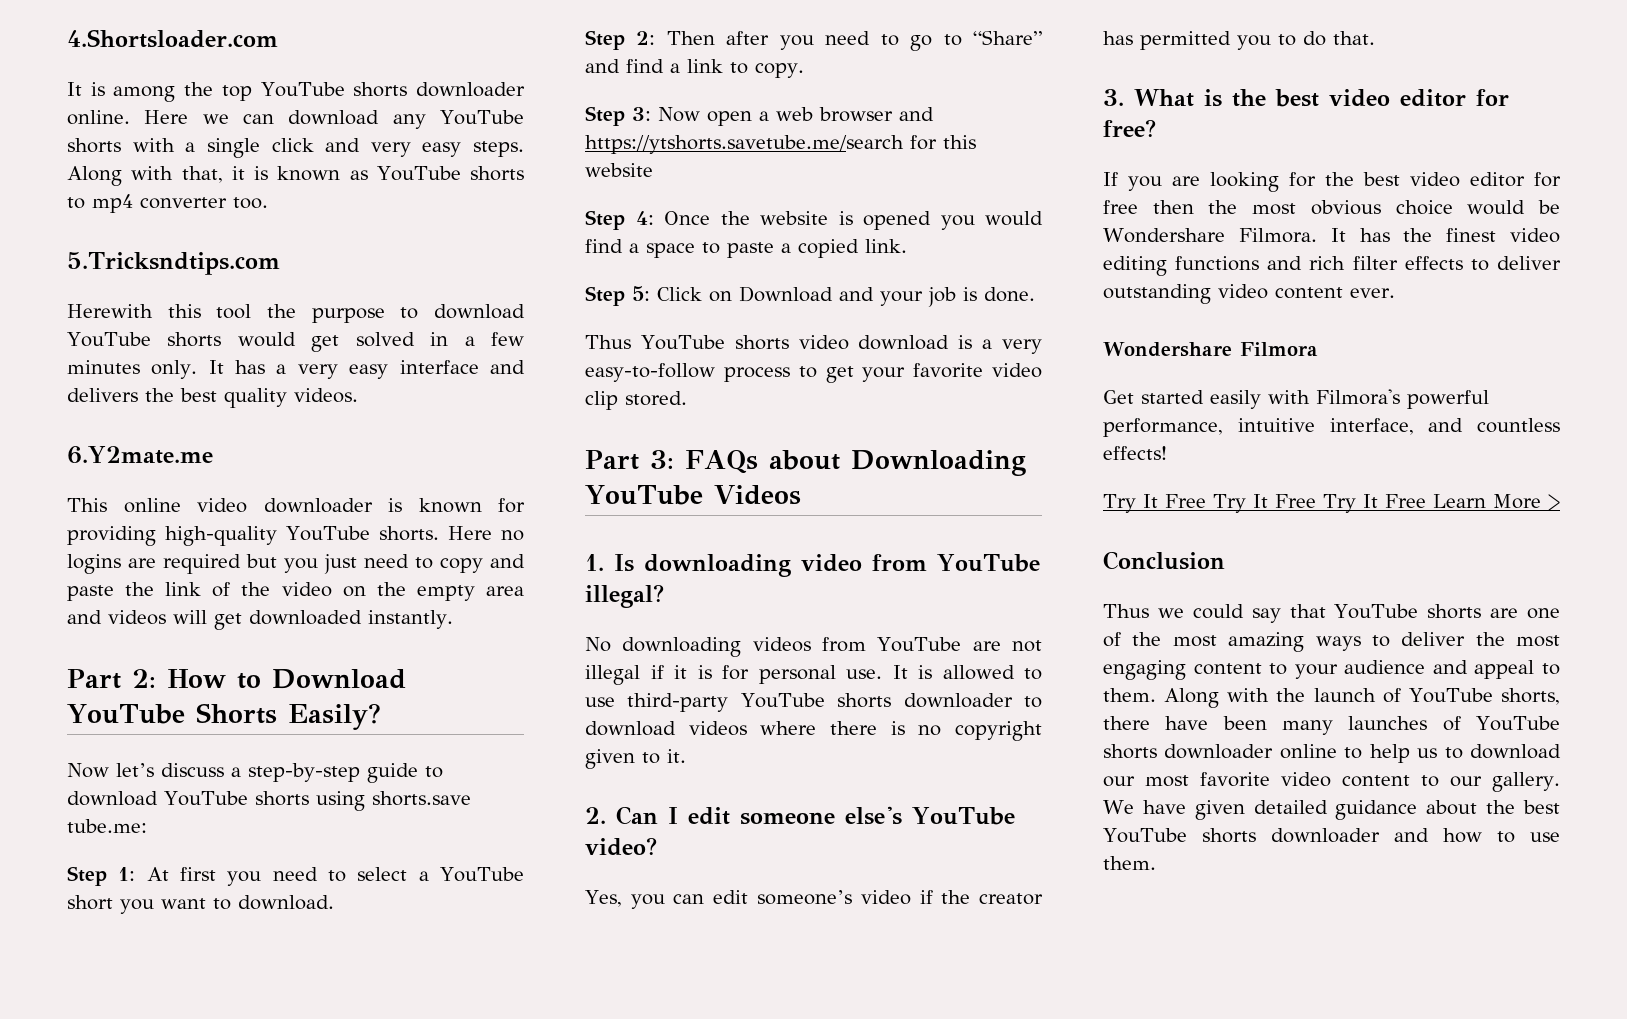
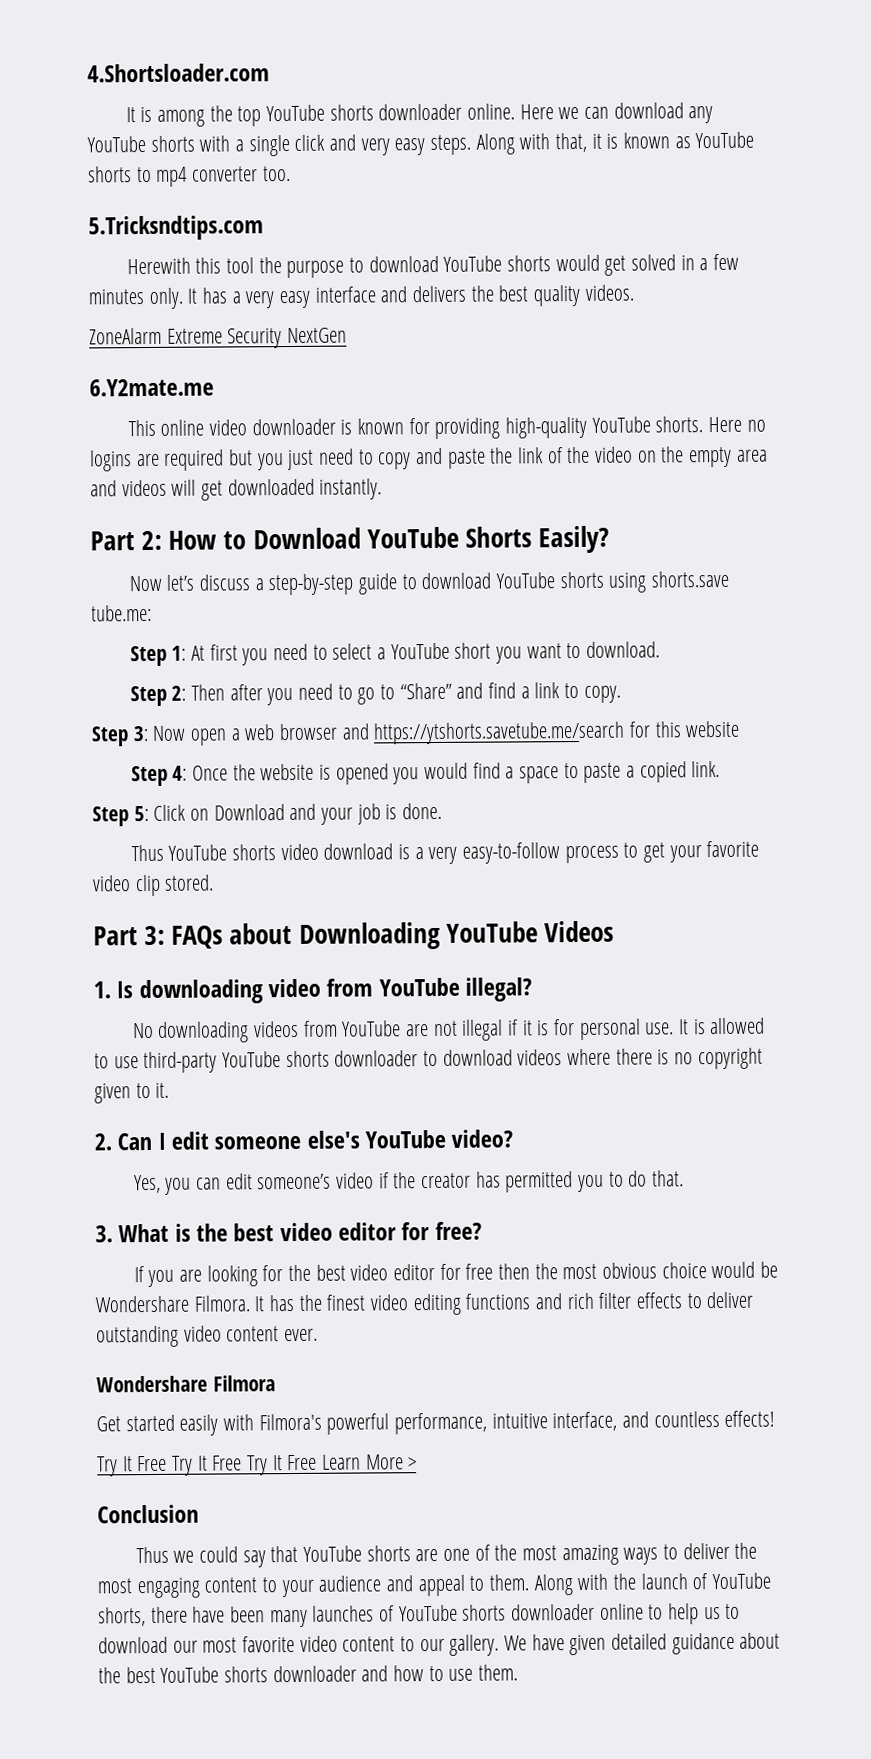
+ ZoneAlarm Extreme Security NextGen

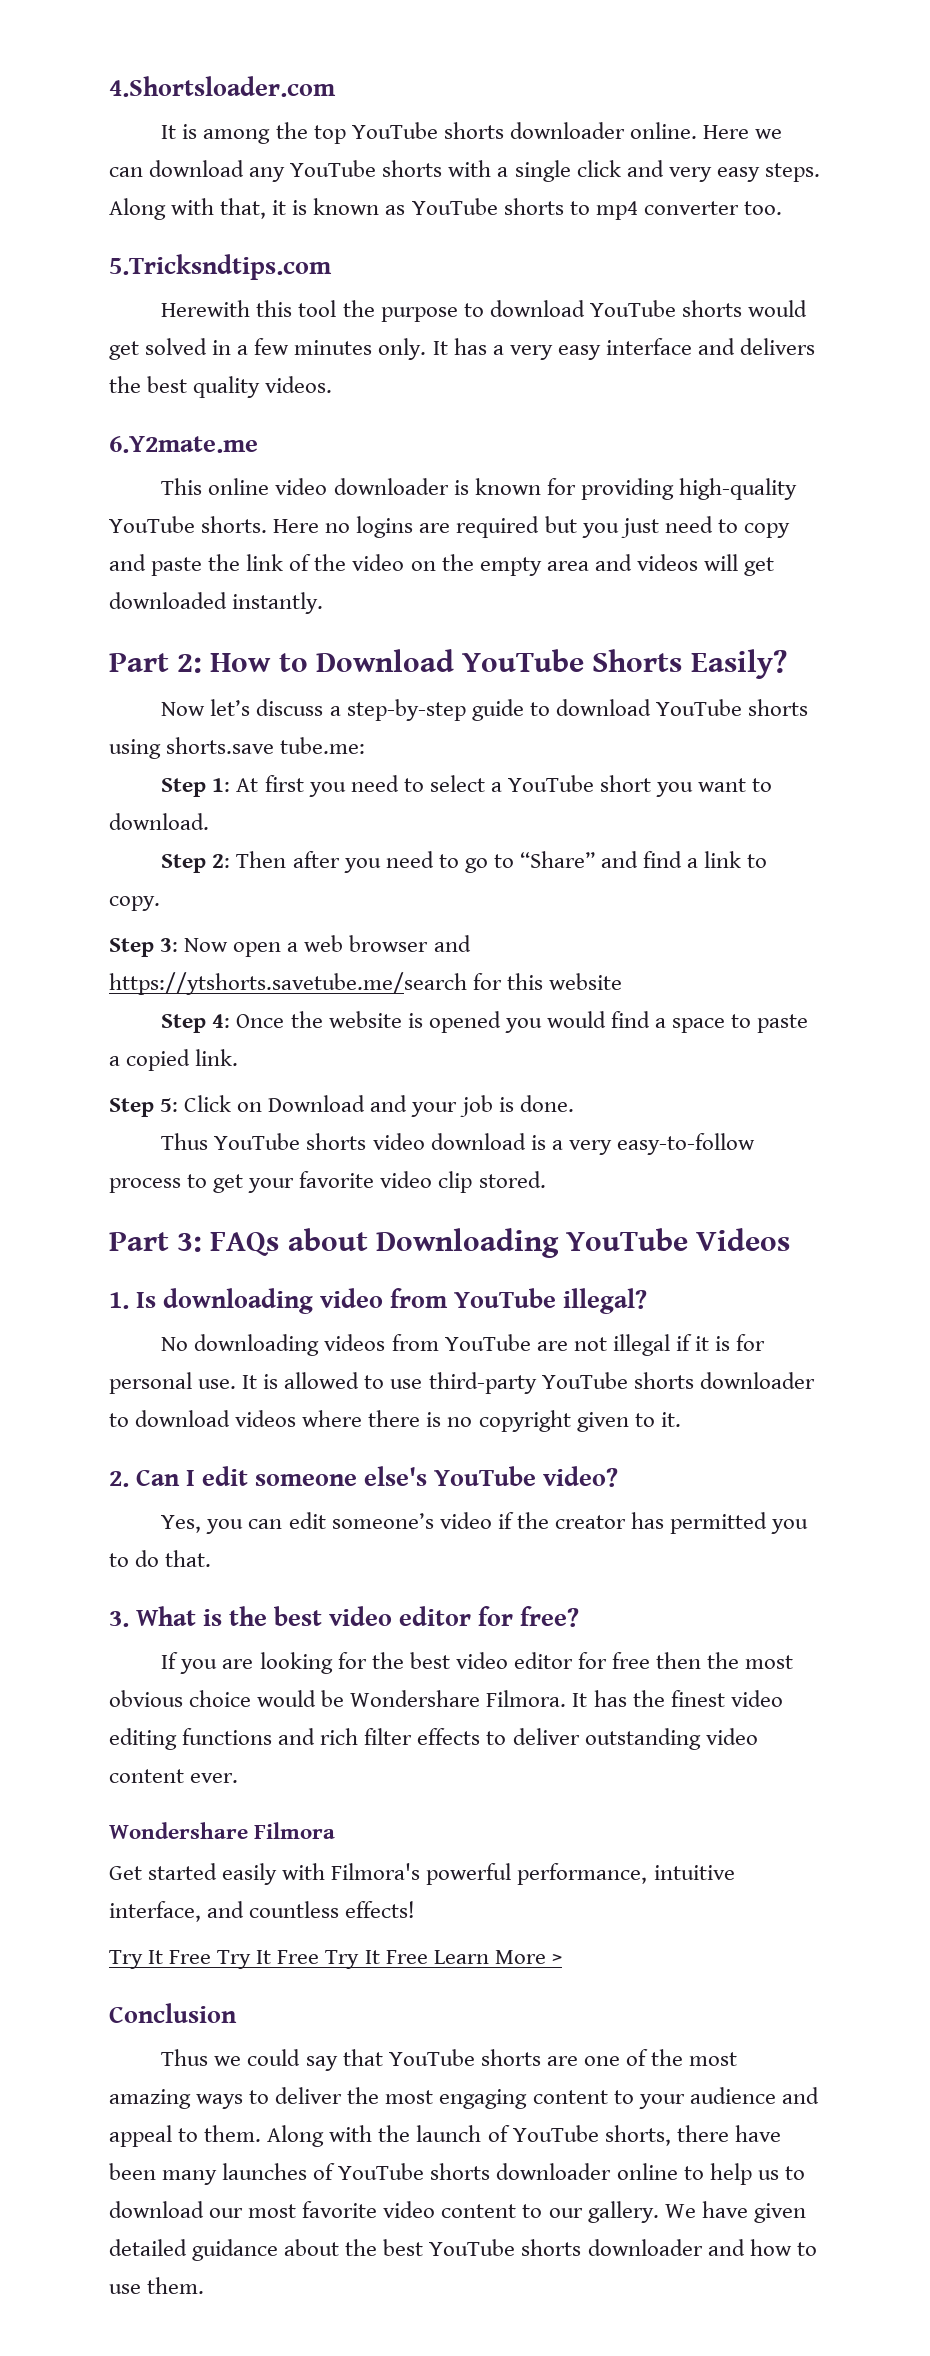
- ZoneAlarm Extreme Security NextGen

